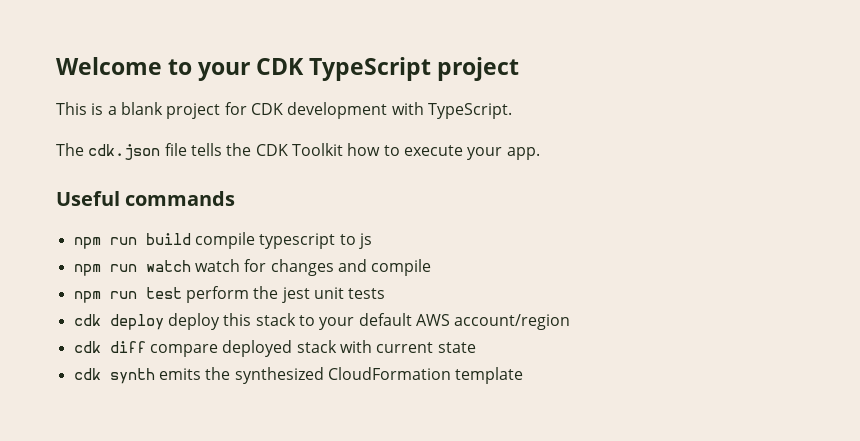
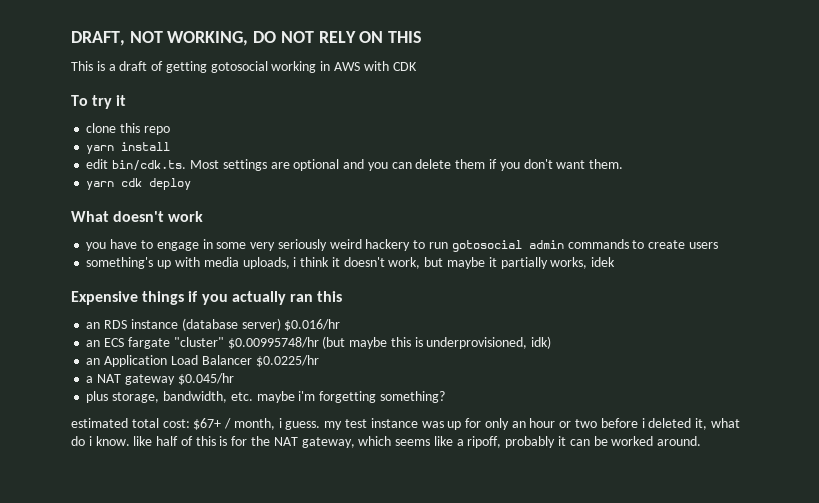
- Welcome to your CDK TypeScript project
- This is a blank project for CDK development with TypeScript.
- The cdk.json file tells the CDK Toolkit how to execute your app.
- Useful commands
- npm run build compile typescript to js
- npm run watch watch for changes and compile
- npm run test perform the jest unit tests
- cdk deploy deploy this stack to your default AWS account/region
- cdk diff compare deployed stack with current state
- cdk synth emits the synthesized CloudFormation template
+ DRAFT, NOT WORKING, DO NOT RELY ON THIS
+ This is a draft of getting gotosocial working in AWS with CDK
+ To try it
+ clone this repo
+ yarn install
+ edit bin/cdk.ts. Most settings are optional and you can delete them if you don't want them.
+ yarn cdk deploy
+ What doesn't work
+ you have to engage in some very seriously weird hackery to run gotosocial admin commands to create users
+ something's up with media uploads, i think it doesn't work, but maybe it partially works, idek
+ Expensive things if you actually ran this
+ an RDS instance (database server) $0.016/hr
+ an ECS fargate "cluster" $0.00995748/hr (but maybe this is underprovisioned, idk)
+ an Application Load Balancer $0.0225/hr
+ a NAT gateway $0.045/hr
+ plus storage, bandwidth, etc. maybe i'm forgetting something?
+ estimated total cost: $67+ / month, i guess. my test instance was up for only an hour or two before i deleted it, what do i know. like half of this is for the NAT gateway, which seems like a ripoff, probably it can be worked around.

